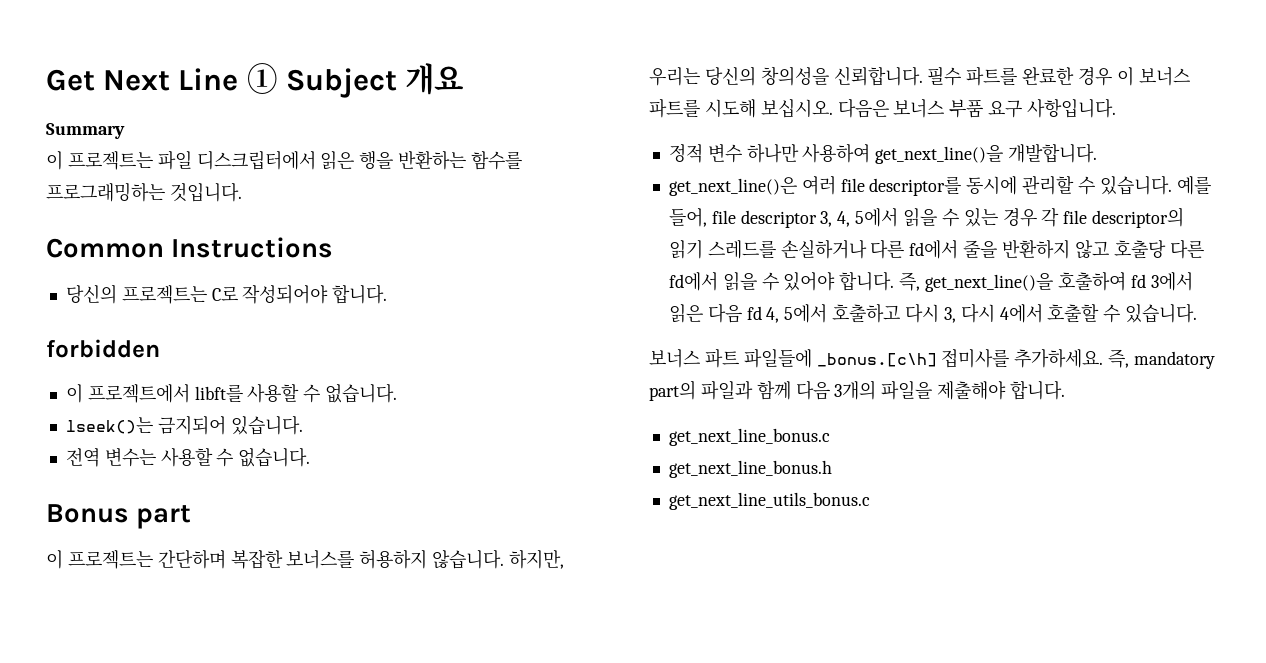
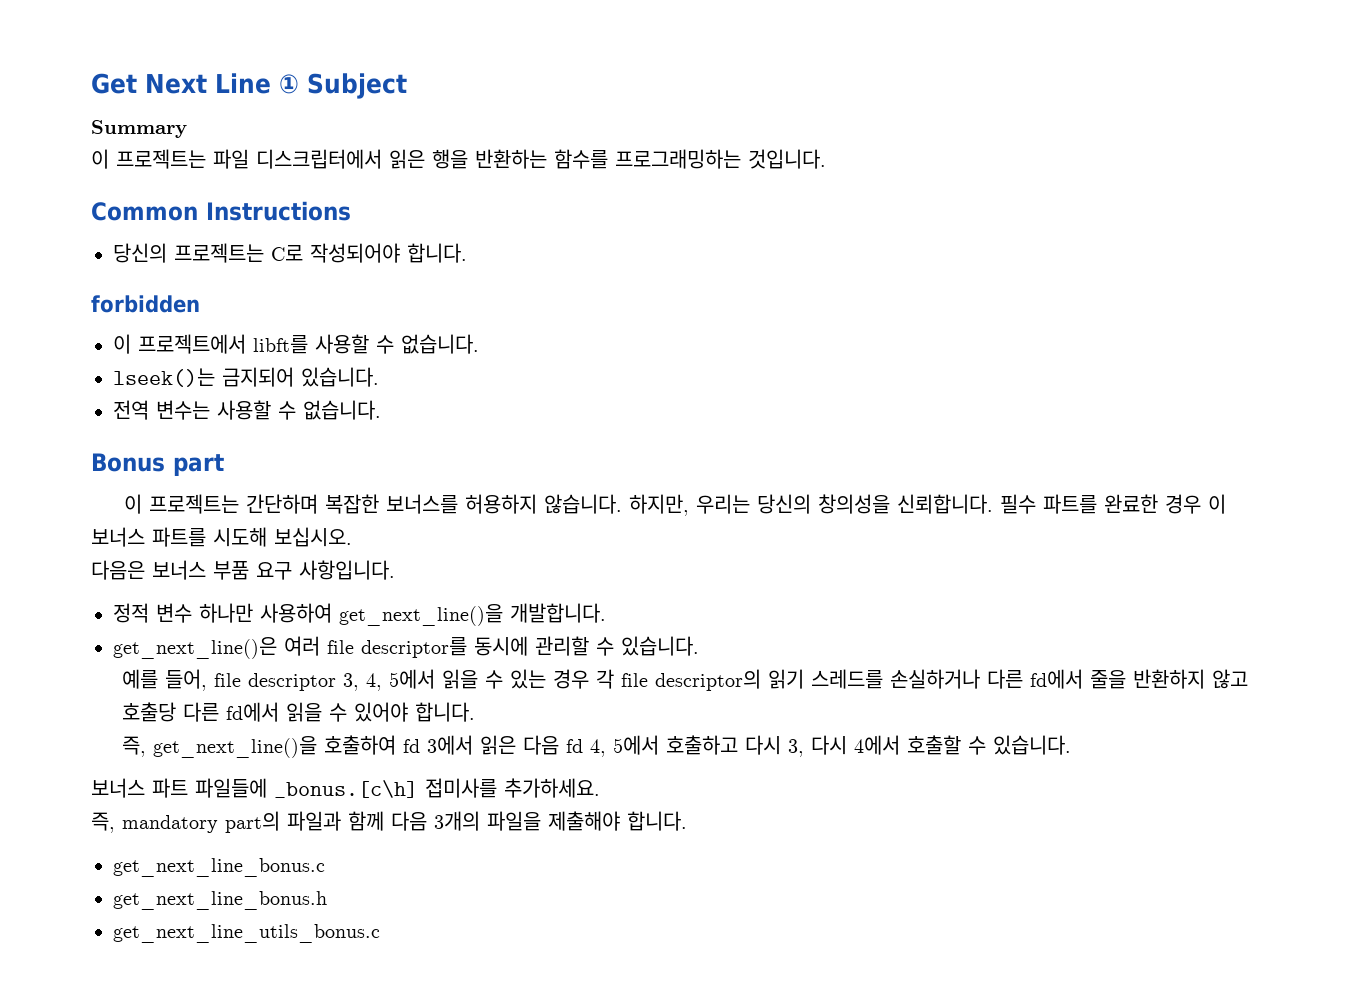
- Get Next Line ① Subject 개요
+ Get Next Line ① Subject
- 필수 파트를 완료한 경우 이 보너스 파트를 시도해 보십시오. 다음은 보너스 부품 요구 사항입니다.
+ 필수 파트를 완료한 경우 이 보너스 파트를 시도해 보십시오.
+ 다음은 보너스 부품 요구 사항입니다.
- get_next_line()은 여러 file descriptor를 동시에 관리할 수 있습니다. 예를 들어, file descriptor 3, 4, 5에서 읽을 수 있는 경우 각 file descriptor의 읽기 스레드를 손실하거나 다른 fd에서 줄을 반환하지 않고 호출당 다른 fd에서 읽을 수 있어야 합니다. 즉, get_next_line()을 호출하여 fd 3에서 읽은 다음 fd 4, 5에서 호출하고 다시 3, 다시 4에서 호출할 수 있습니다.
+ get_next_line()은 여러 file descriptor를 동시에 관리할 수 있습니다.
+ 예를 들어, file descriptor 3, 4, 5에서 읽을 수 있는 경우 각 file descriptor의 읽기 스레드를 손실하거나 다른 fd에서 줄을 반환하지 않고 호출당 다른 fd에서 읽을 수 있어야 합니다.
+ 즉, get_next_line()을 호출하여 fd 3에서 읽은 다음 fd 4, 5에서 호출하고 다시 3, 다시 4에서 호출할 수 있습니다.
- 보너스 파트 파일들에 _bonus.[c\h] 접미사를 추가하세요. 즉, mandatory part의 파일과 함께 다음 3개의 파일을 제출해야 합니다.
+ 보너스 파트 파일들에 _bonus.[c\h] 접미사를 추가하세요.
+ 즉, mandatory part의 파일과 함께 다음 3개의 파일을 제출해야 합니다.

